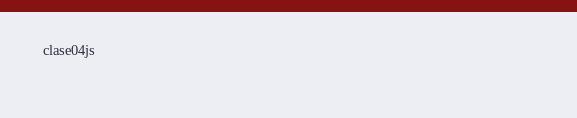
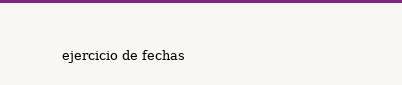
- clase04js
+ ejercicio de fechas

